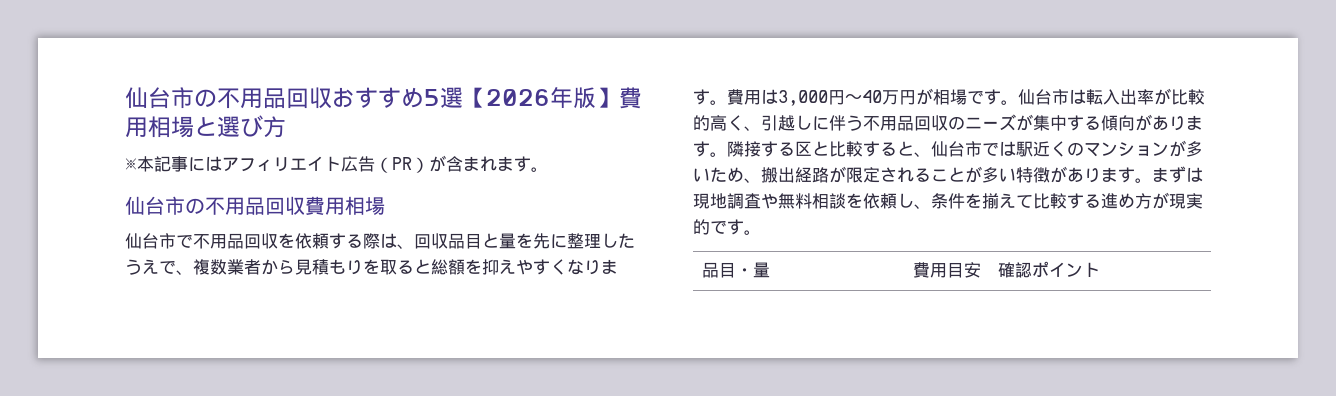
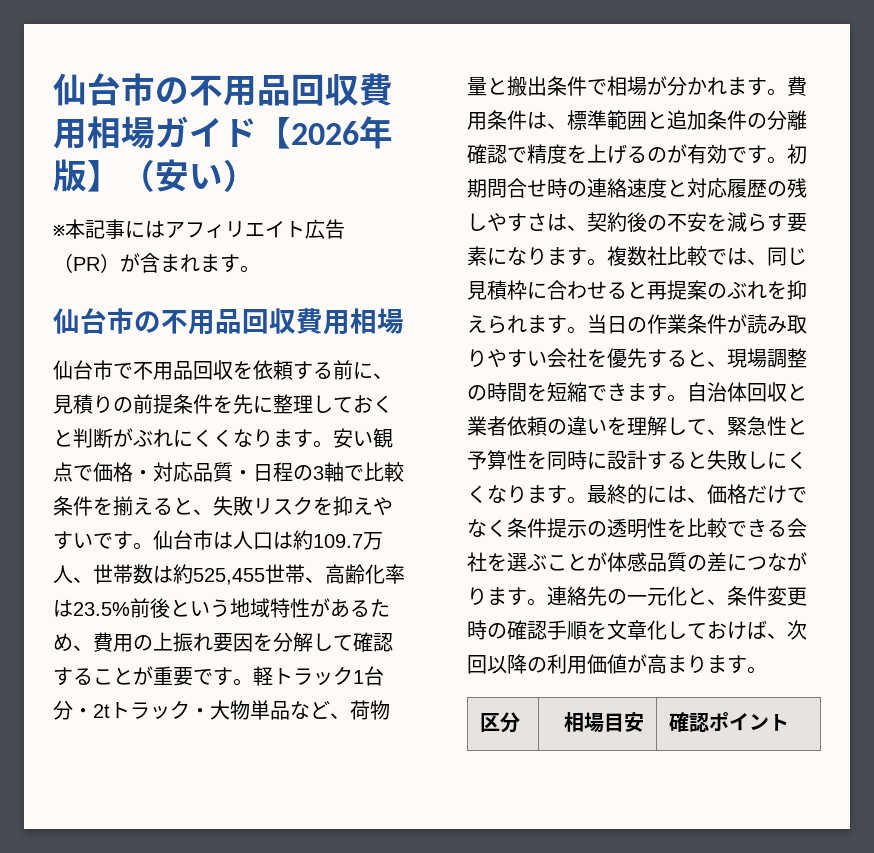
- 仙台市の不用品回収おすすめ5選【2026年版】費用相場と選び方
+ 仙台市の不用品回収費用相場ガイド【2026年版】（安い）
- 仙台市で不用品回収を依頼する際は、回収品目と量を先に整理したうえで、複数業者から見積もりを取ると総額を抑えやすくなります。費用は3,000円〜40万円が相場です。仙台市は転入出率が比較的高く、引越しに伴う不用品回収のニーズが集中する傾向があります。隣接する区と比較すると、仙台市では駅近くのマンションが多いため、搬出経路が限定されることが多い特徴があります。まずは現地調査や無料相談を依頼し、条件を揃えて比較する進め方が現実的です。
- 品目・量 | 費用目安 | 確認ポイント
+ 仙台市で不用品回収を依頼する前に、見積りの前提条件を先に整理しておくと判断がぶれにくくなります。安い観点で価格・対応品質・日程の3軸で比較条件を揃えると、失敗リスクを抑えやすいです。仙台市は人口は約109.7万人、世帯数は約525,455世帯、高齢化率は23.5%前後という地域特性があるため、費用の上振れ要因を分解して確認することが重要です。軽トラック1台分・2tトラック・大物単品など、荷物量と搬出条件で相場が分かれます。費用条件は、標準範囲と追加条件の分離確認で精度を上げるのが有効です。初期問合せ時の連絡速度と対応履歴の残しやすさは、契約後の不安を減らす要素になります。複数社比較では、同じ見積枠に合わせると再提案のぶれを抑えられます。当日の作業条件が読み取りやすい会社を優先すると、現場調整の時間を短縮できます。自治体回収と業者依頼の違いを理解して、緊急性と予算性を同時に設計すると失敗しにくくなります。最終的には、価格だけでなく条件提示の透明性を比較できる会社を選ぶことが体感品質の差につながります。連絡先の一元化と、条件変更時の確認手順を文章化しておけば、次回以降の利用価値が高まります。
+ 区分 | 相場目安 | 確認ポイント

